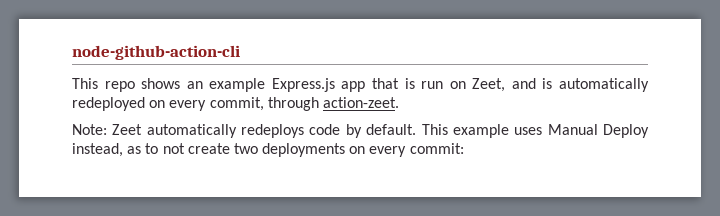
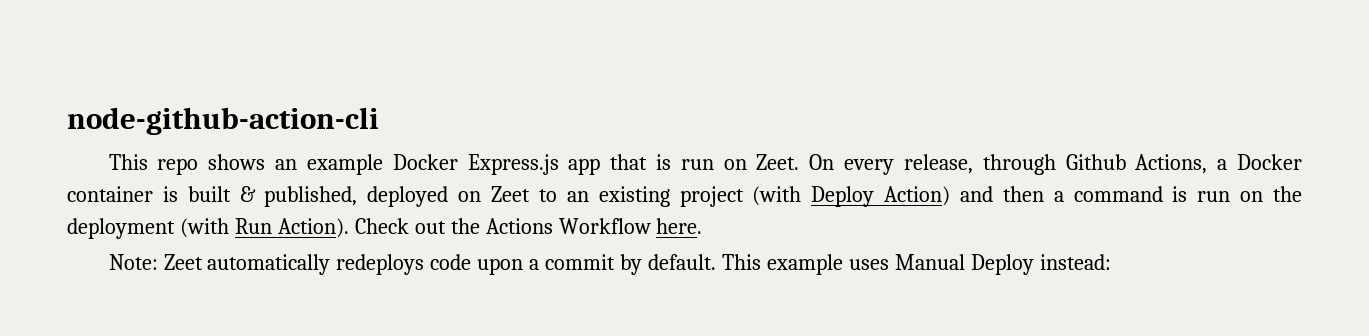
- This repo shows an example Express.js app that is run on Zeet, and is automatically redeployed on every commit, through action-zeet.
+ This repo shows an example Docker Express.js app that is run on Zeet. On every release, through Github Actions, a Docker container is built & published, deployed on Zeet to an existing project (with Deploy Action) and then a command is run on the deployment (with Run Action). Check out the Actions Workflow here.
- Note: Zeet automatically redeploys code by default.
+ Note: Zeet automatically redeploys code upon a commit by default.
- This example uses Manual Deploy instead, as to not create two deployments on every commit:
+ This example uses Manual Deploy instead:

